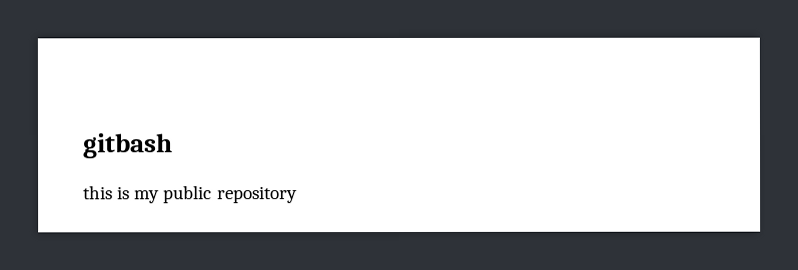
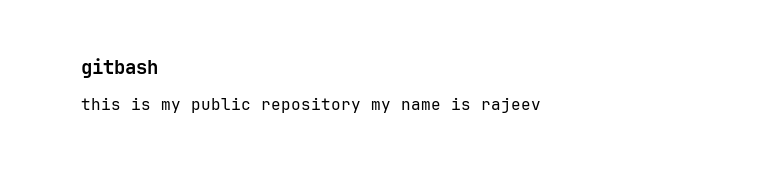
- this is my public repository
+ this is my public repository my name is rajeev

